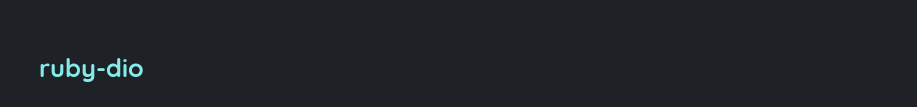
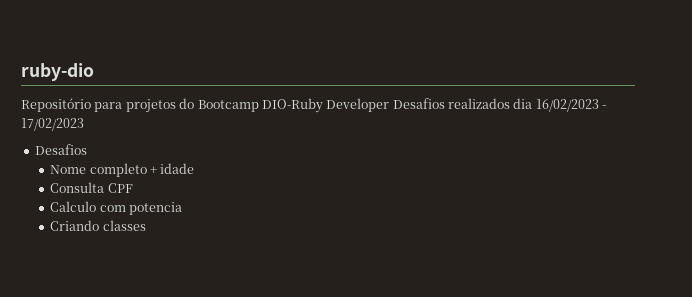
+ Repositório para projetos do Bootcamp DIO-Ruby Developer Desafios realizados dia 16/02/2023 - 17/02/2023
+ Desafios
+ Nome completo + idade
+ Consulta CPF
+ Calculo com potencia
+ Criando classes

